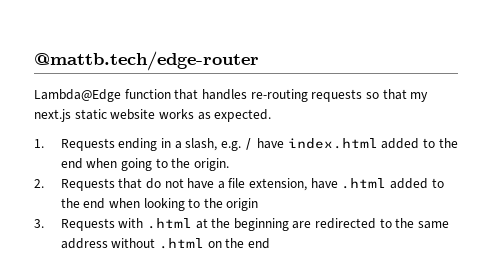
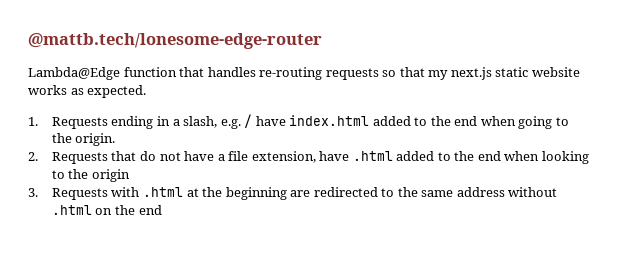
- @mattb.tech/edge-router
+ @mattb.tech/lonesome-edge-router

